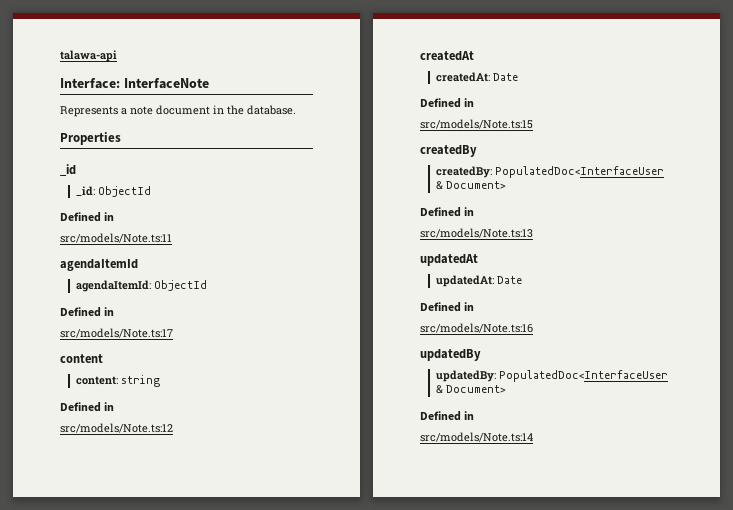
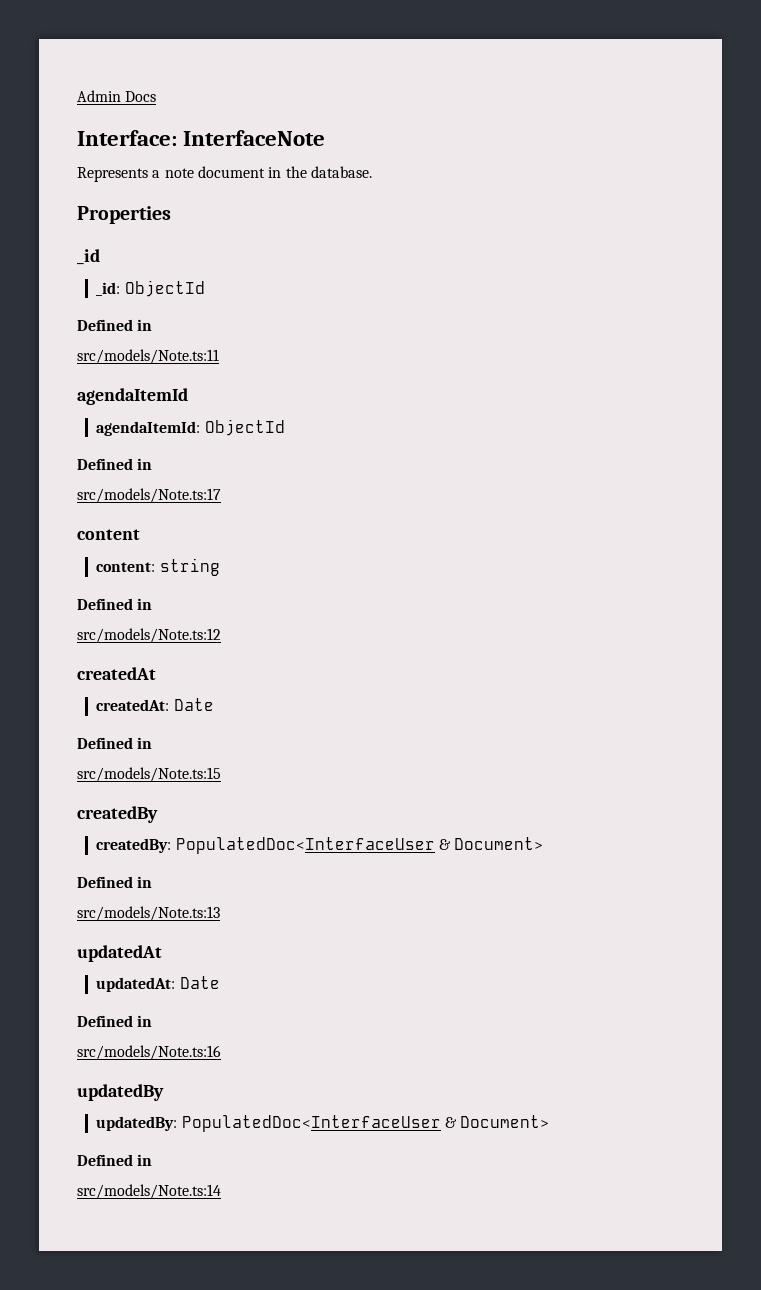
- talawa-api
+ Admin Docs

